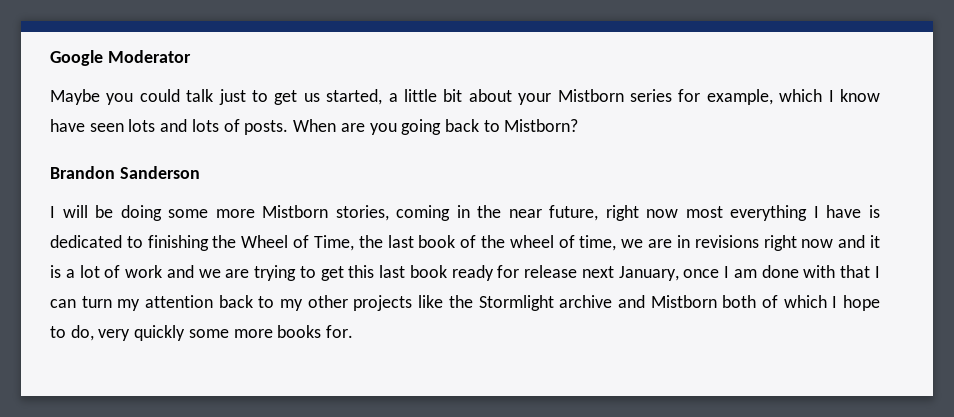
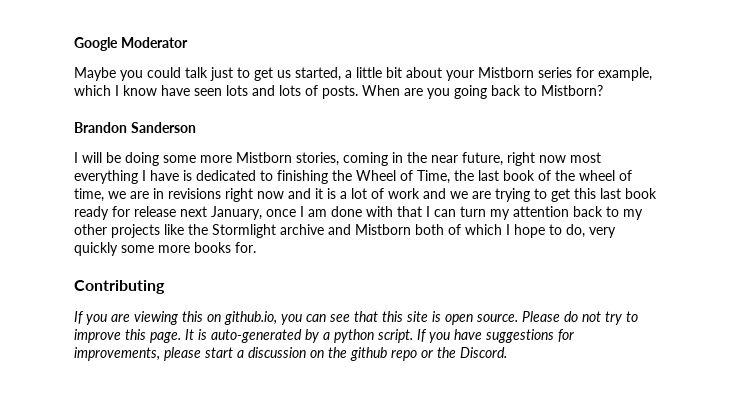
+ Contributing
+ If you are viewing this on github.io, you can see that this site is open source. Please do not try to improve this page. It is auto-generated by a python script. If you have suggestions for improvements, please start a discussion on the github repo or the Discord.

